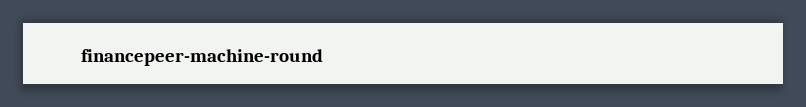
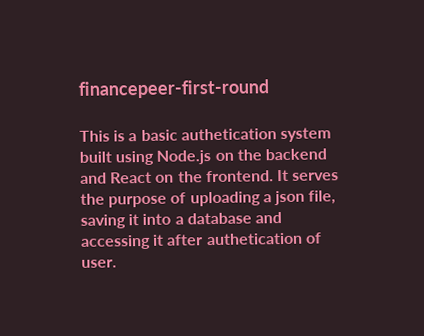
- financepeer-machine-round
+ financepeer-first-round
+ This is a basic authetication system built using Node.js on the backend and React on the frontend. It serves the purpose of uploading a json file, saving it into a database and accessing it after authetication of user.

